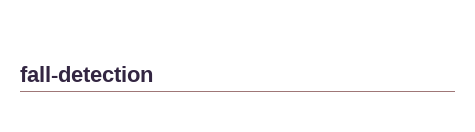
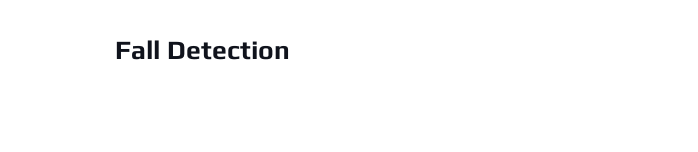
- fall-detection
+ Fall Detection

